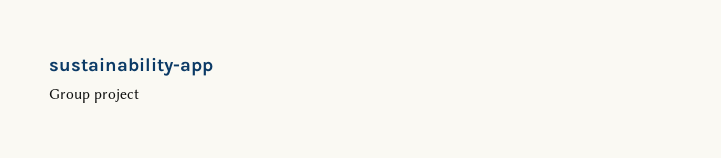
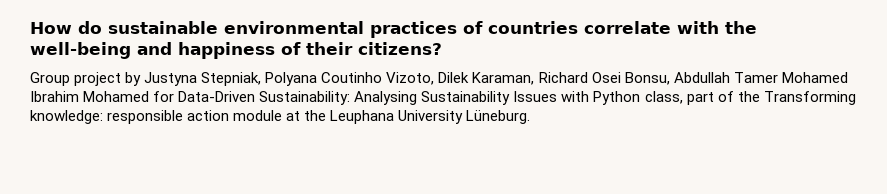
- sustainability-app
- Group project
+ How do sustainable environmental practices of countries correlate with the well-being and happiness of their citizens?
+ Group project by Justyna Stepniak, Polyana Coutinho Vizoto, Dilek Karaman, Richard Osei Bonsu, Abdullah Tamer Mohamed Ibrahim Mohamed for Data-Driven Sustainability: Analysing Sustainability Issues with Python class, part of the Transforming knowledge: responsible action module at the Leuphana University Lüneburg.

